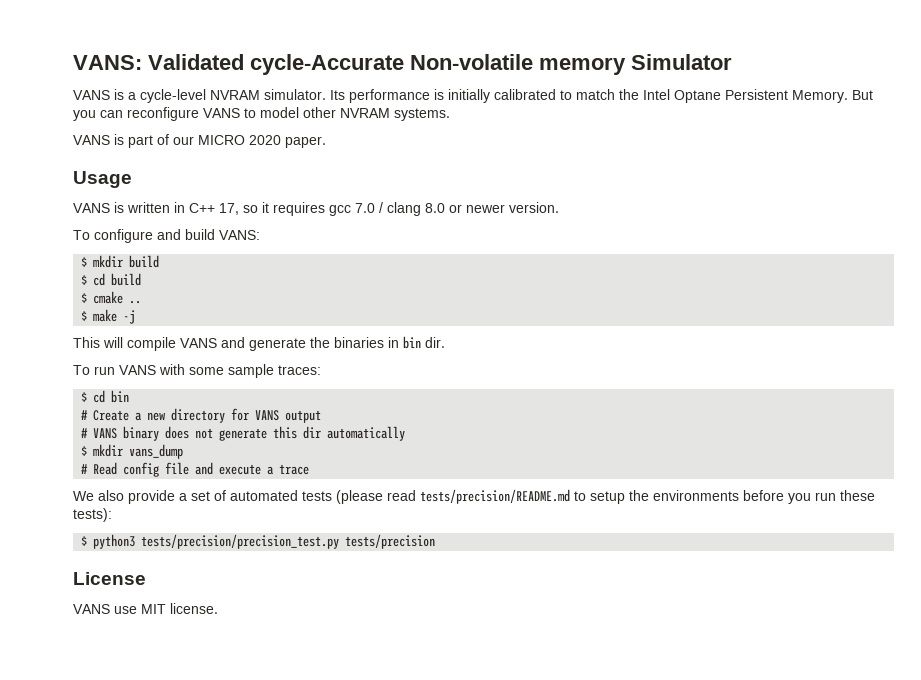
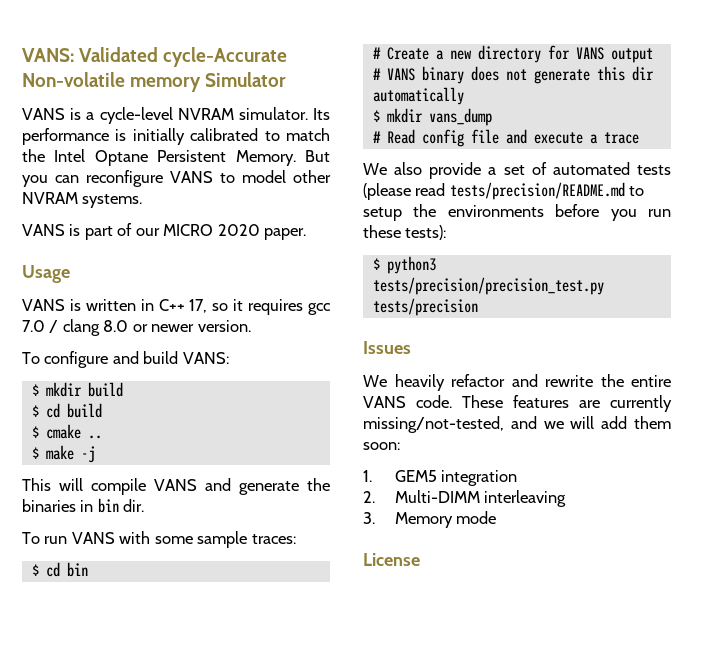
+ Issues
+ We heavily refactor and rewrite the entire VANS code. These features are currently missing/not-tested, and we will add them soon:
+ 1. GEM5 integration
+ 2. Multi-DIMM interleaving
+ 3. Memory mode
  License
- VANS use MIT license.

